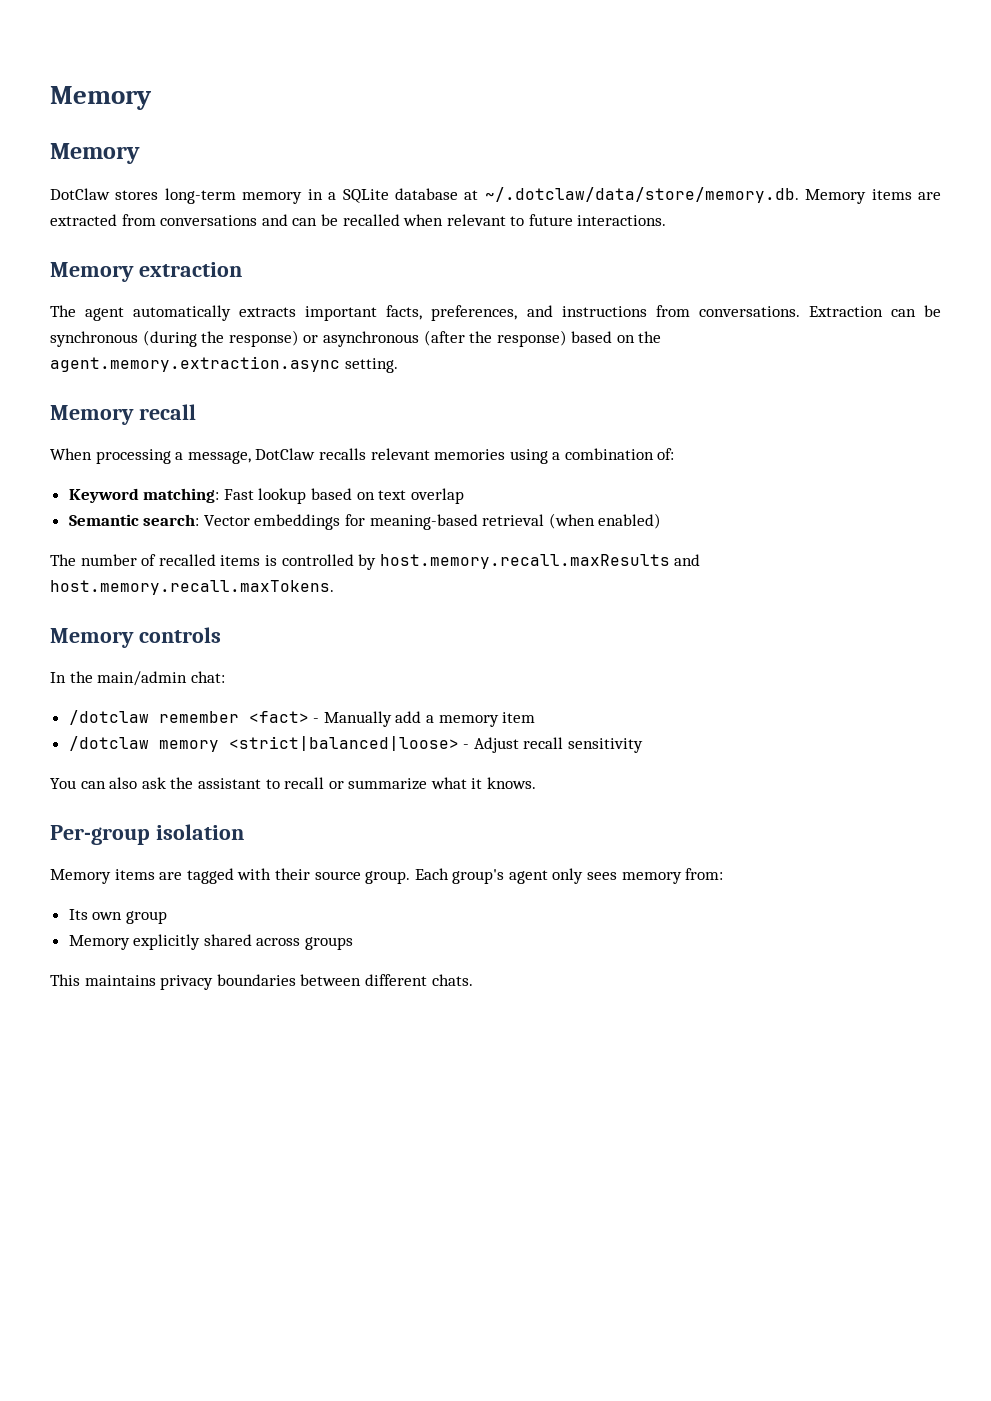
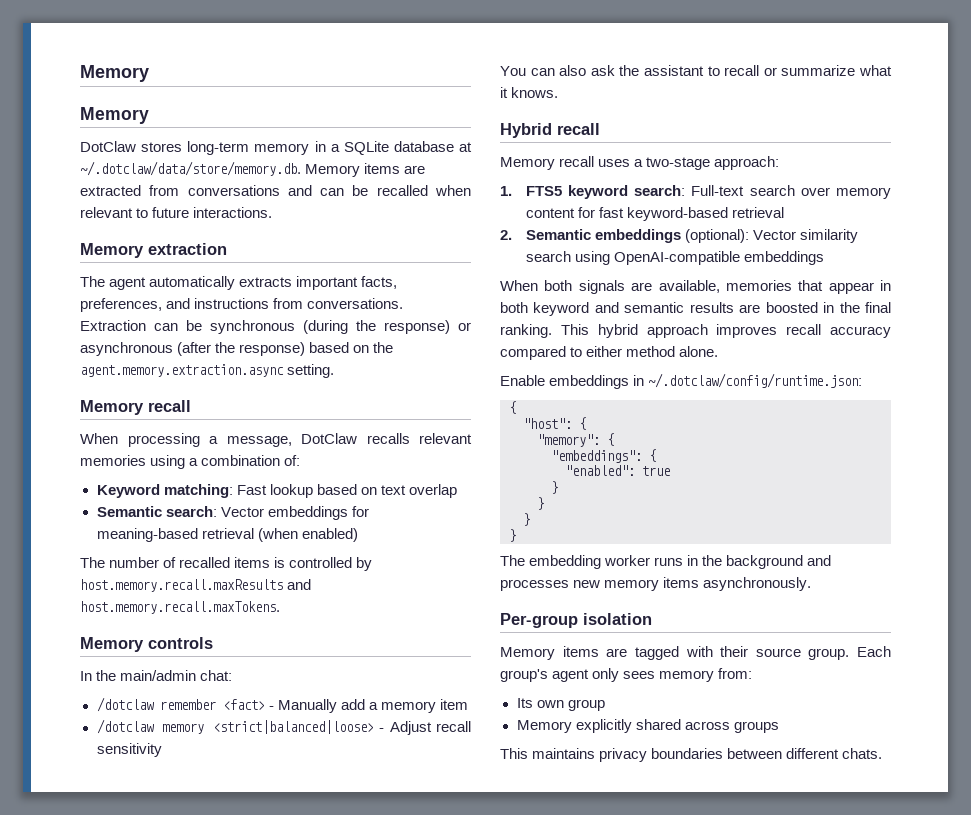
+ Hybrid recall
+ Memory recall uses a two-stage approach:
+ 1. FTS5 keyword search: Full-text search over memory content for fast keyword-based retrieval
+ 2. Semantic embeddings (optional): Vector similarity search using OpenAI-compatible embeddings
+ When both signals are available, memories that appear in both keyword and semantic results are boosted in the final ranking. This hybrid approach improves recall accuracy compared to either method alone.
+ Enable embeddings in ~/.dotclaw/config/runtime.json:
+ {
+ "host": {
+ "memory": {
+ "embeddings": {
+ "enabled": true
+ }
+ }
+ }
+ }
+ The embedding worker runs in the background and processes new memory items asynchronously.

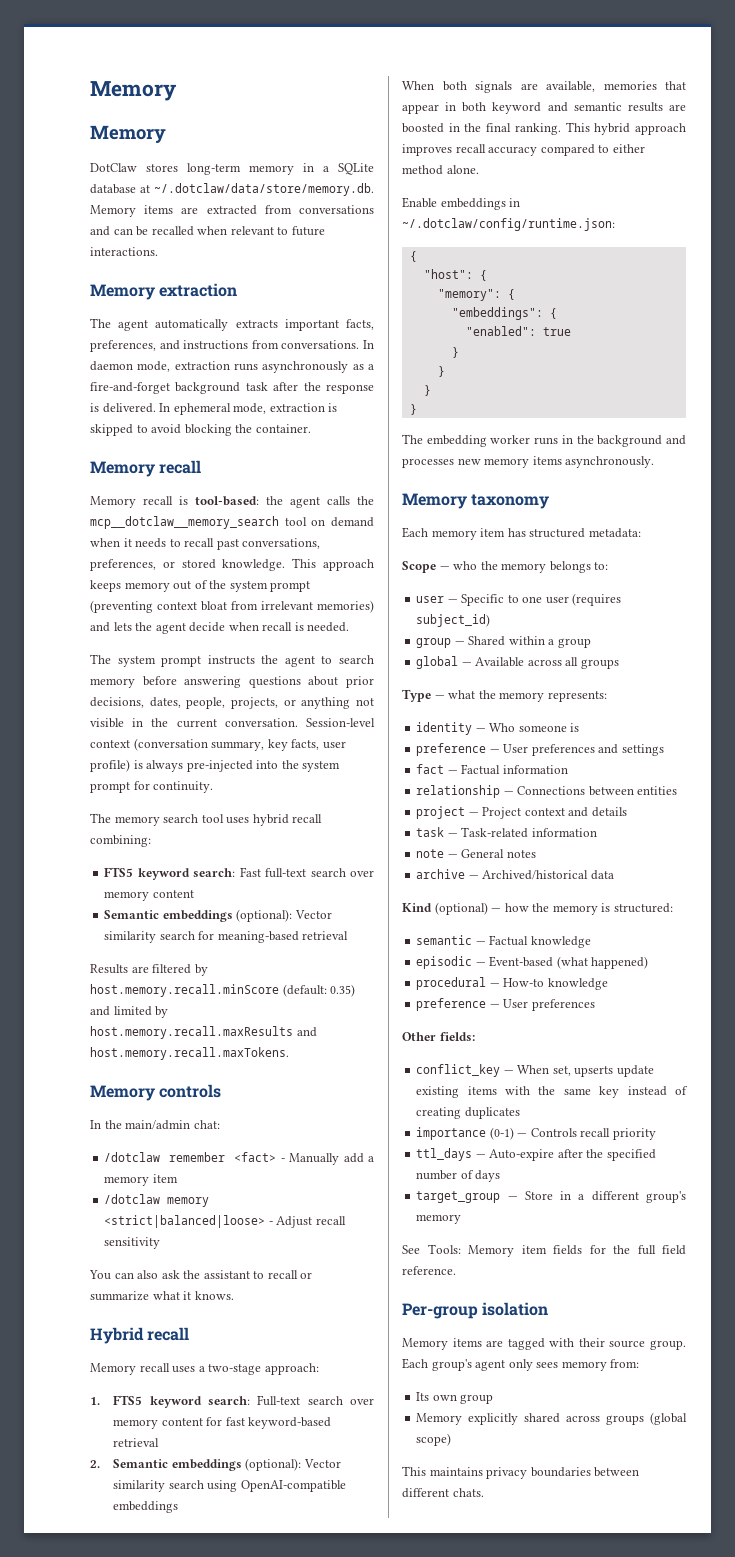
- Extraction can be synchronous (during the response) or asynchronous (after the response) based on the agent.memory.extraction.async setting.
+ In daemon mode, extraction runs asynchronously as a fire-and-forget background task after the response is delivered. In ephemeral mode, extraction is skipped to avoid blocking the container.
  Memory recall
- When processing a message, DotClaw recalls relevant memories using a combination of:
- Keyword matching: Fast lookup based on text overlap
- Semantic search: Vector embeddings for meaning-based retrieval (when enabled)
- The number of recalled items is controlled by host.memory.recall.maxResults and host.memory.recall.maxTokens.
+ Memory recall is tool-based: the agent calls the mcp__dotclaw__memory_search tool on demand when it needs to recall past conversations, preferences, or stored knowledge. This approach keeps memory out of the system prompt (preventing context bloat from irrelevant memories) and lets the agent decide when recall is needed.
+ The system prompt instructs the agent to search memory before answering questions about prior decisions, dates, people, projects, or anything not visible in the current conversation. Session-level context (conversation summary, key facts, user profile) is always pre-injected into the system prompt for continuity.
+ The memory search tool uses hybrid recall combining:
+ FTS5 keyword search: Fast full-text search over memory content
+ Semantic embeddings (optional): Vector similarity search for meaning-based retrieval
+ Results are filtered by host.memory.recall.minScore (default: 0.35) and limited by host.memory.recall.maxResults and host.memory.recall.maxTokens.
+ Memory taxonomy
+ Each memory item has structured metadata:
+ Scope — who the memory belongs to:
+ user — Specific to one user (requires subject_id)
+ group — Shared within a group
+ global — Available across all groups
+ Type — what the memory represents:
+ identity — Who someone is
+ preference — User preferences and settings
+ fact — Factual information
+ relationship — Connections between entities
+ project — Project context and details
+ task — Task-related information
+ note — General notes
+ archive — Archived/historical data
+ Kind (optional) — how the memory is structured:
+ semantic — Factual knowledge
+ episodic — Event-based (what happened)
+ procedural — How-to knowledge
+ preference — User preferences
+ Other fields:
+ conflict_key — When set, upserts update existing items with the same key instead of creating duplicates
+ importance (0-1) — Controls recall priority
+ ttl_days — Auto-expire after the specified number of days
+ target_group — Store in a different group's memory
+ See Tools: Memory item fields for the full field reference.
- Memory explicitly shared across groups
+ Memory explicitly shared across groups (global scope)

